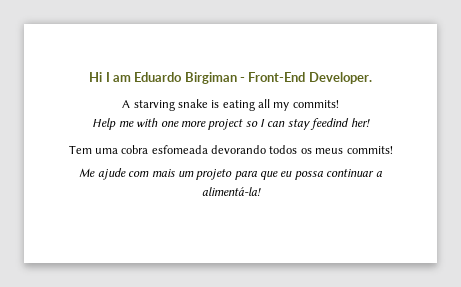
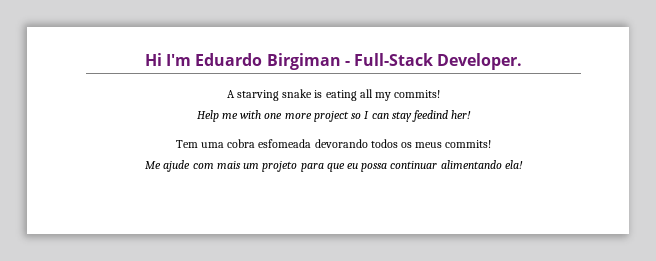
- Hi I am Eduardo Birgiman - Front-End Developer.
+ Hi I'm Eduardo Birgiman - Full-Stack Developer.
- Me ajude com mais um projeto para que eu possa continuar a alimentá-la!
+ Me ajude com mais um projeto para que eu possa continuar alimentando ela!

